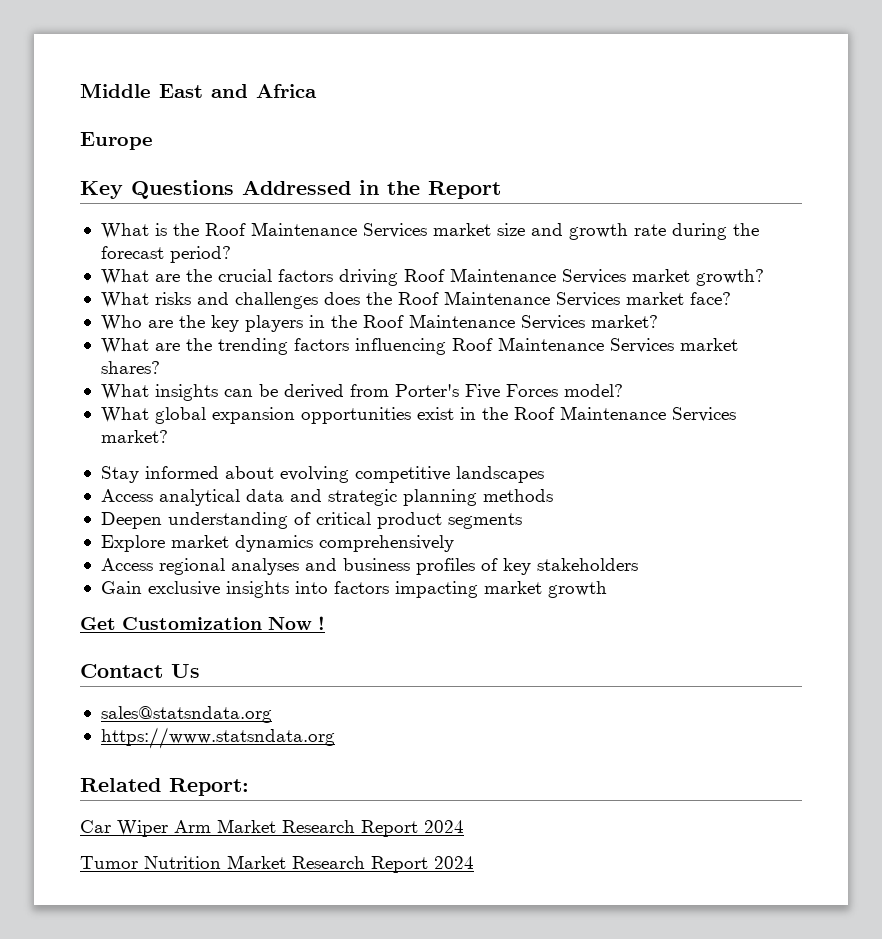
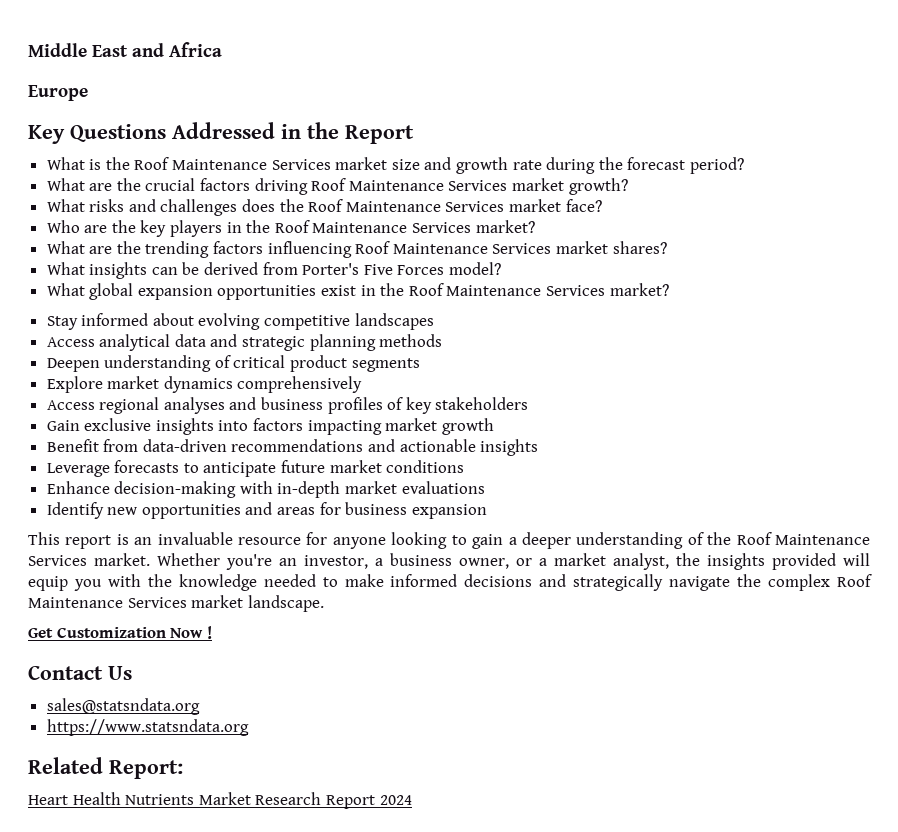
+ Benefit from data-driven recommendations and actionable insights
+ Leverage forecasts to anticipate future market conditions
+ Enhance decision-making with in-depth market evaluations
+ Identify new opportunities and areas for business expansion
+ This report is an invaluable resource for anyone looking to gain a deeper understanding of the Roof Maintenance Services market. Whether you're an investor, a business owner, or a market analyst, the insights provided will equip you with the knowledge needed to make informed decisions and strategically navigate the complex Roof Maintenance Services market landscape.
- Car Wiper Arm Market Research Report 2024
- Tumor Nutrition Market Research Report 2024
+ Heart Health Nutrients Market Research Report 2024

